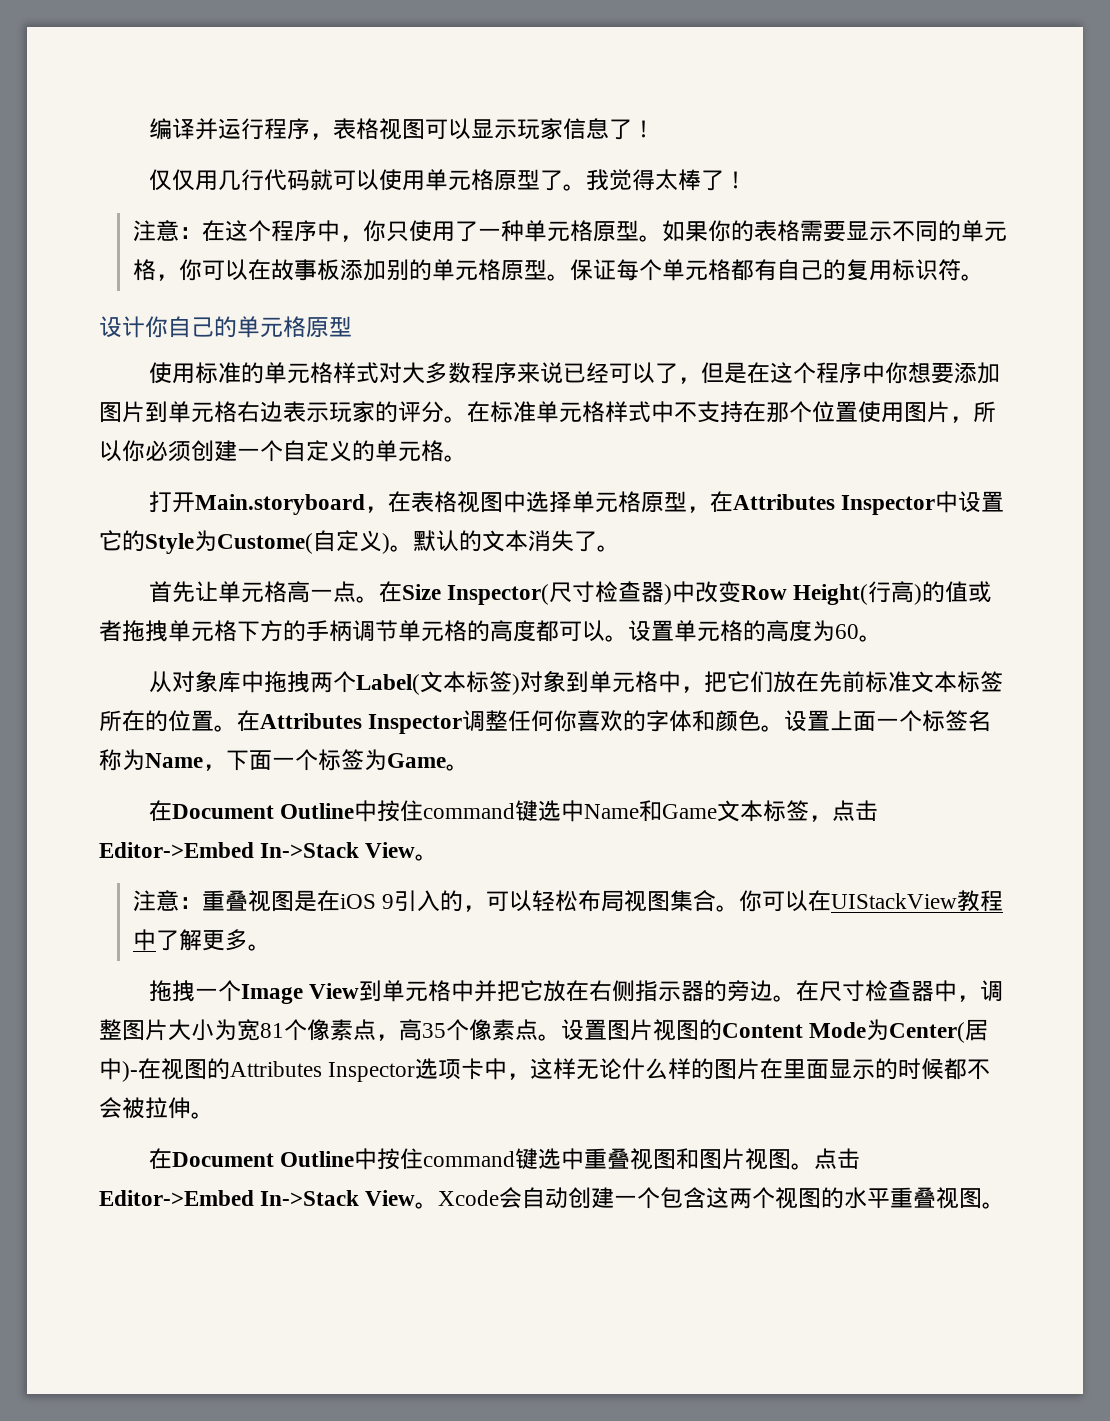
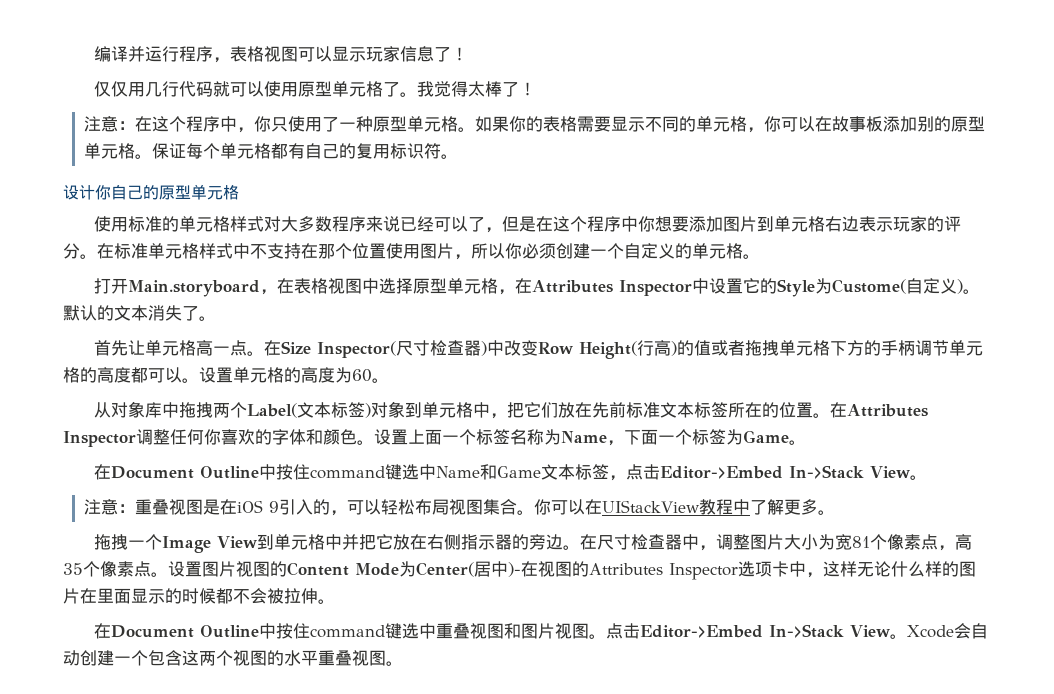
- 仅仅用几行代码就可以使用单元格原型了。
+ 仅仅用几行代码就可以使用原型单元格了。
- 注意：在这个程序中，你只使用了一种单元格原型。
+ 注意：在这个程序中，你只使用了一种原型单元格。
- 如果你的表格需要显示不同的单元格，你可以在故事板添加别的单元格原型。
+ 如果你的表格需要显示不同的单元格，你可以在故事板添加别的原型单元格。
- 设计你自己的单元格原型
+ 设计你自己的原型单元格
- 打开Main.storyboard，在表格视图中选择单元格原型，在Attributes Inspector中设置它的Style为Custome(自定义)。
+ 打开Main.storyboard，在表格视图中选择原型单元格，在Attributes Inspector中设置它的Style为Custome(自定义)。

